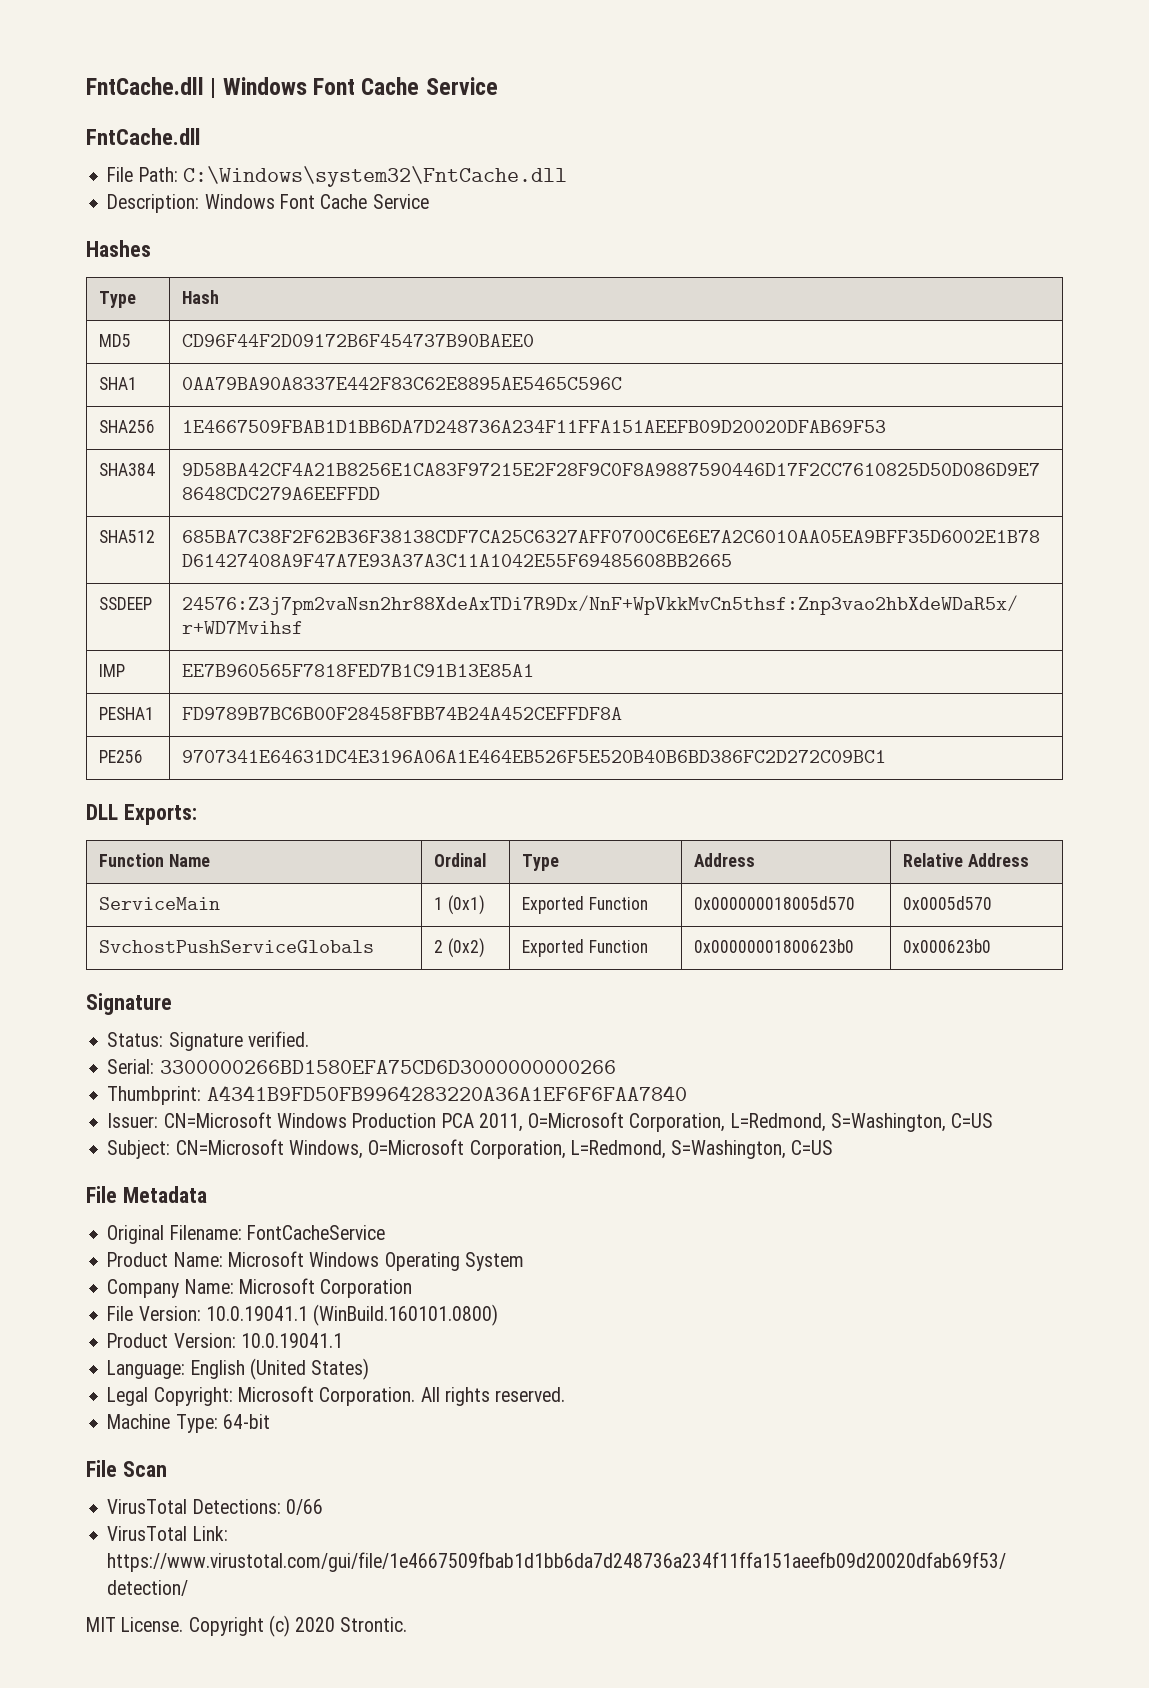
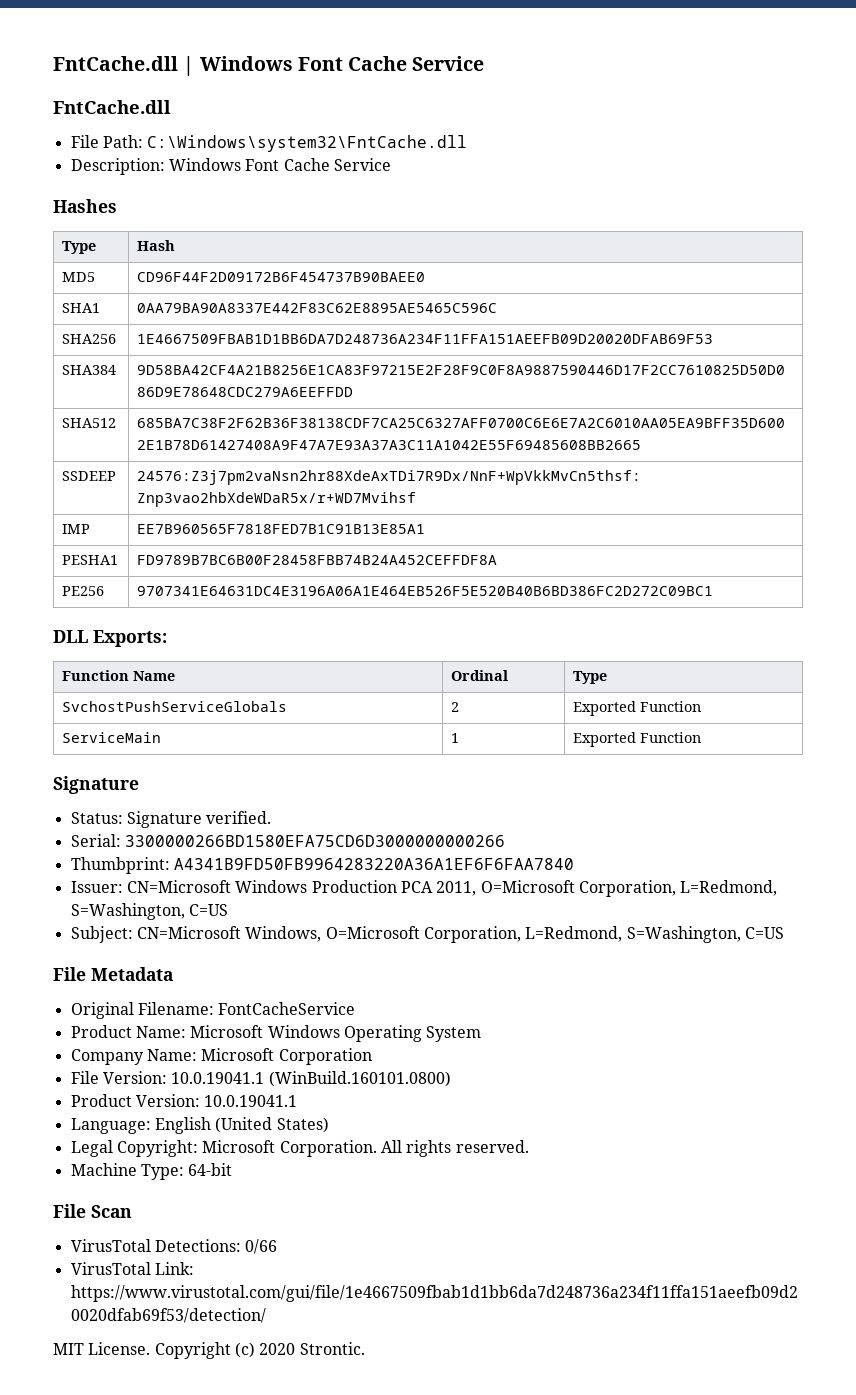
- Function Name | Ordinal | Type | Address | Relative Address
+ Function Name | Ordinal | Type
+ SvchostPushServiceGlobals | 2 | Exported Function
- ServiceMain | 1 (0x1) | Exported Function | 0x000000018005d570 | 0x0005d570
- SvchostPushServiceGlobals | 2 (0x2) | Exported Function | 0x00000001800623b0 | 0x000623b0
+ ServiceMain | 1 | Exported Function

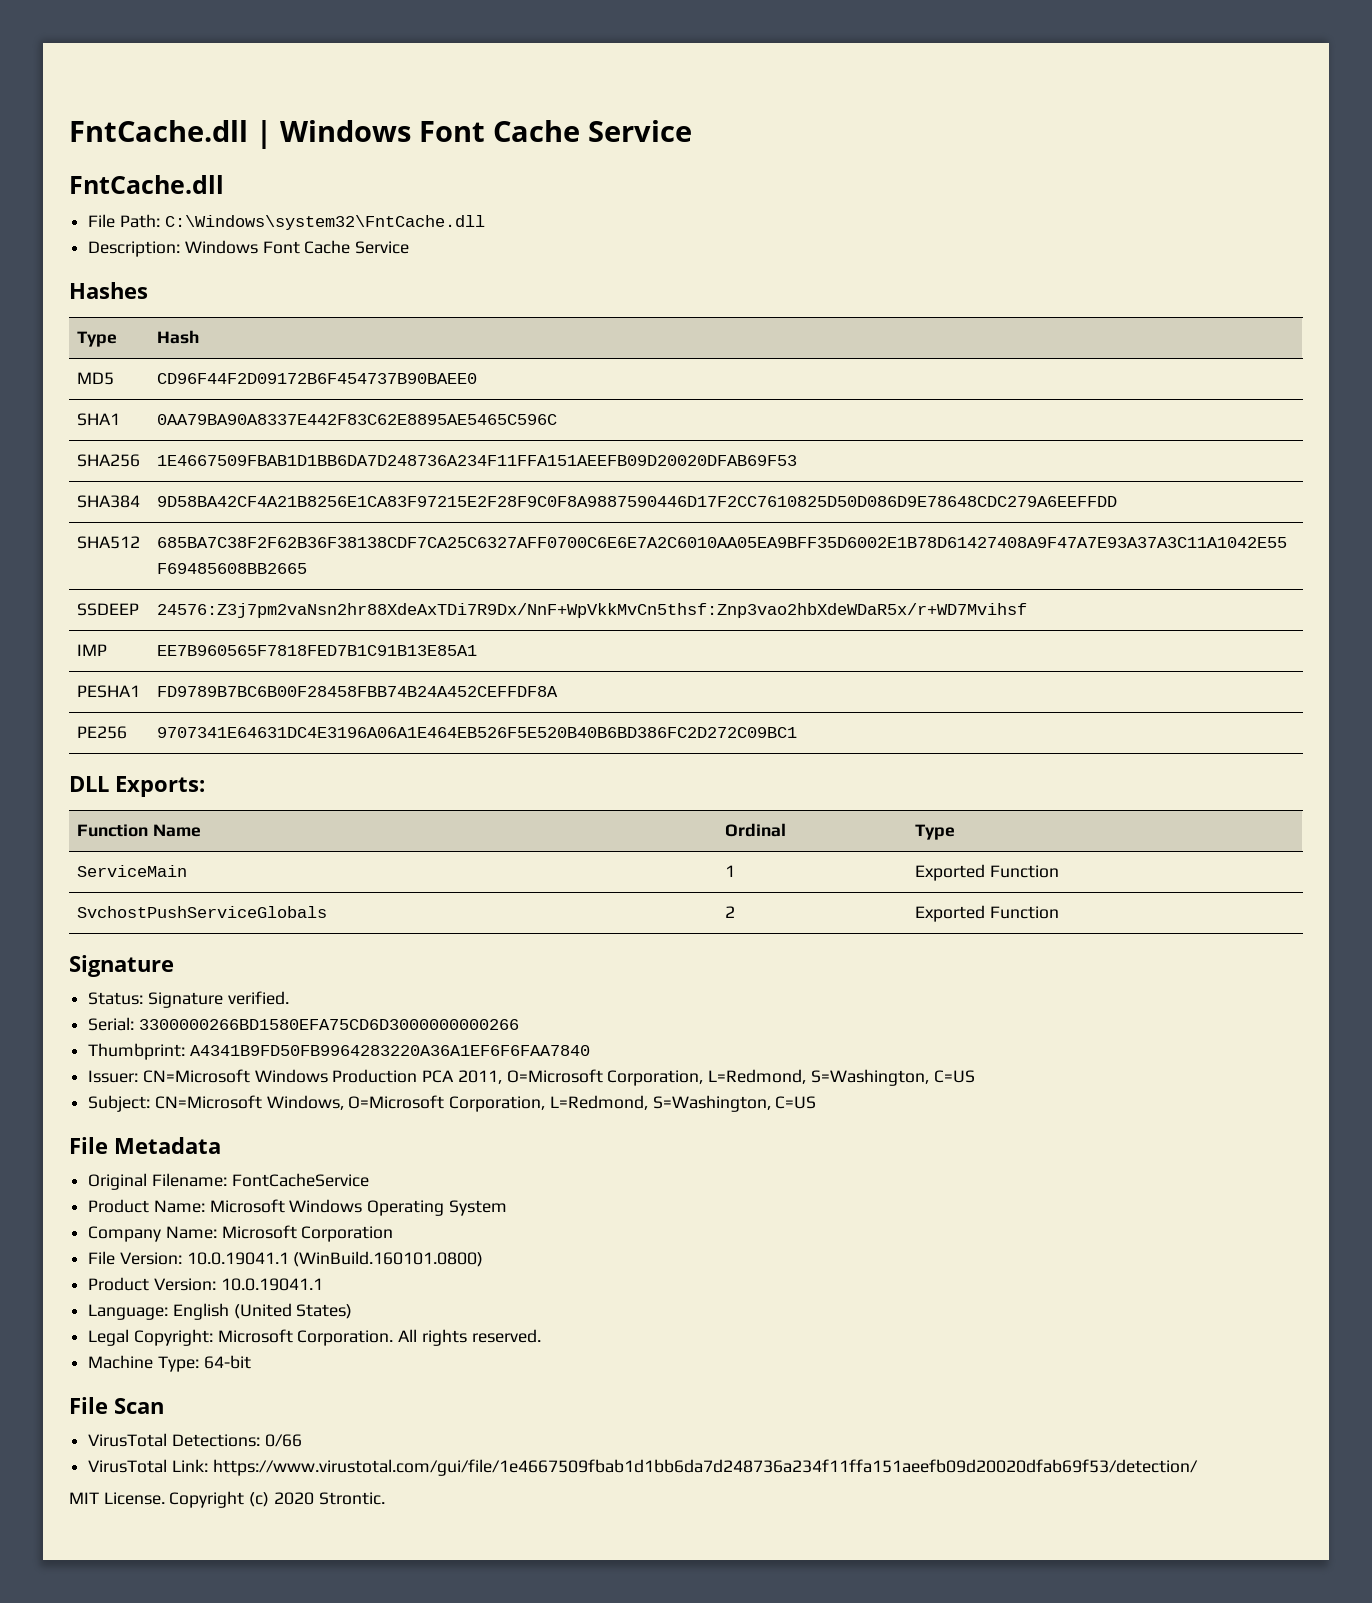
+ ServiceMain | 1 | Exported Function
  SvchostPushServiceGlobals | 2 | Exported Function
- ServiceMain | 1 | Exported Function

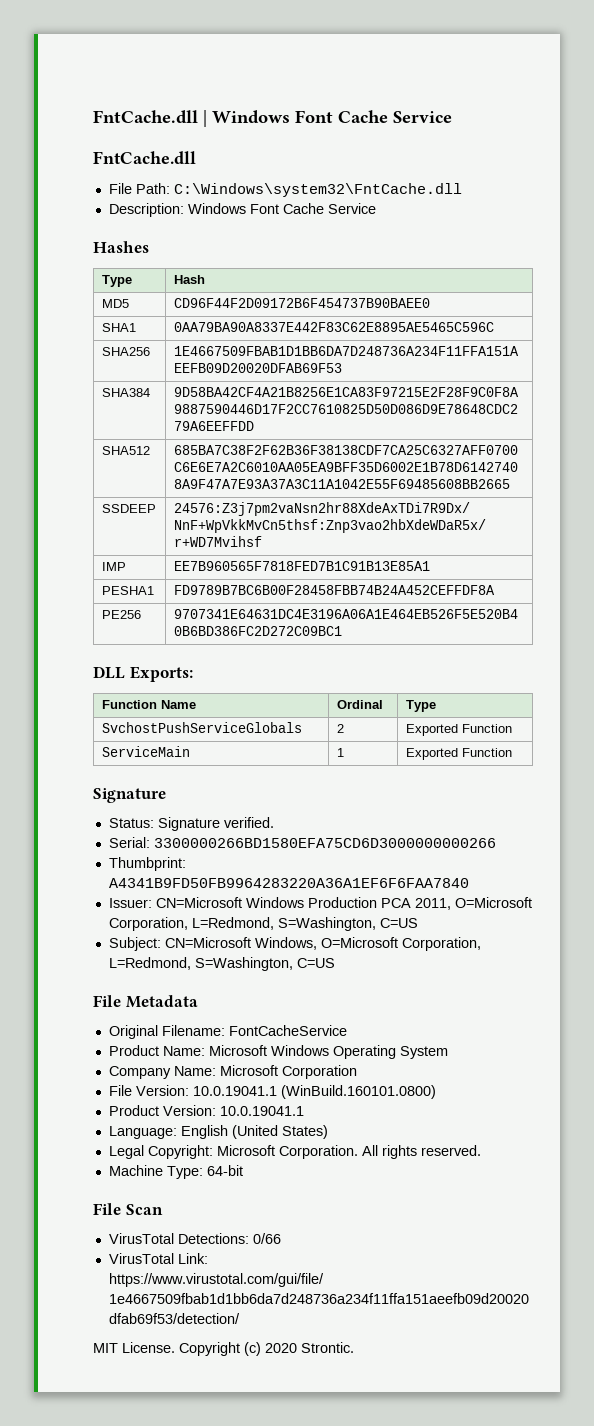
+ SvchostPushServiceGlobals | 2 | Exported Function
  ServiceMain | 1 | Exported Function
- SvchostPushServiceGlobals | 2 | Exported Function

